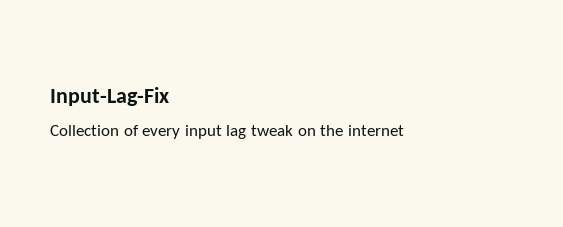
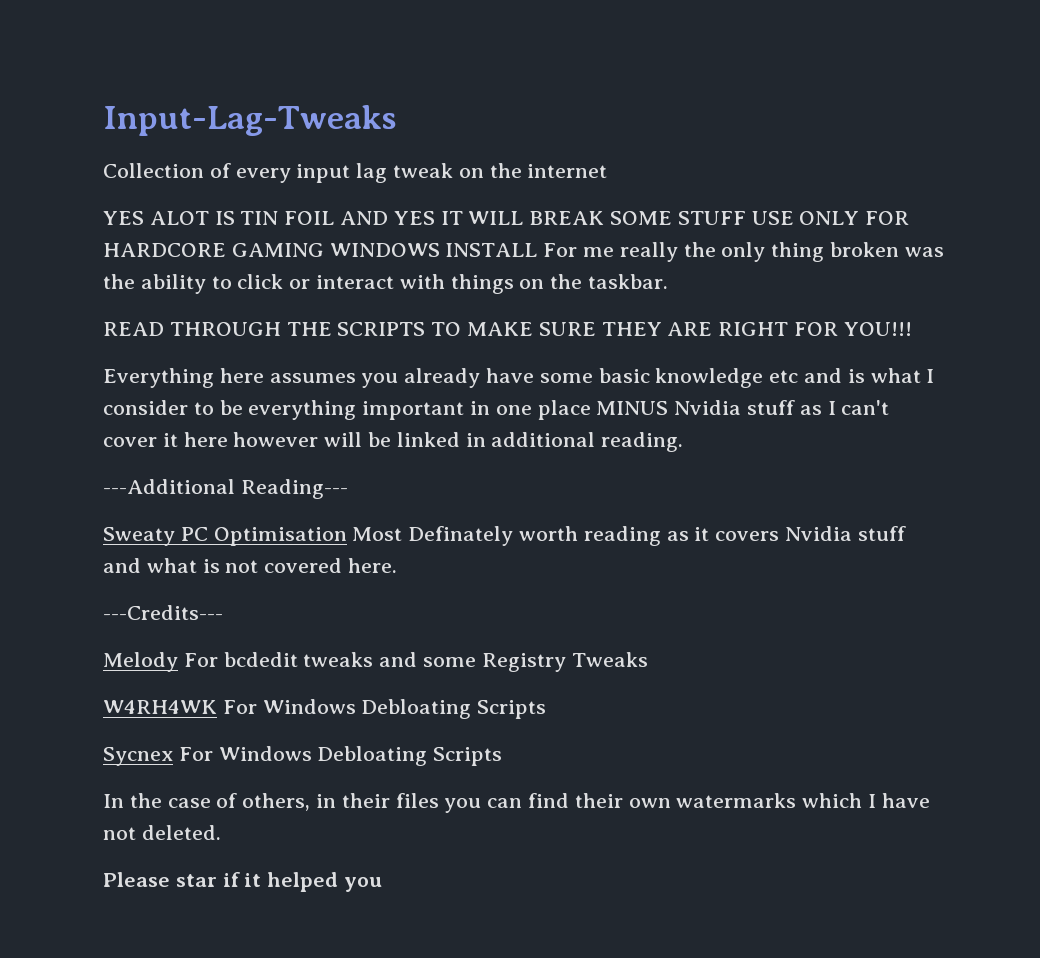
- Input-Lag-Fix
+ Input-Lag-Tweaks
+ YES ALOT IS TIN FOIL AND YES IT WILL BREAK SOME STUFF USE ONLY FOR HARDCORE GAMING WINDOWS INSTALL For me really the only thing broken was the ability to click or interact with things on the taskbar.
+ READ THROUGH THE SCRIPTS TO MAKE SURE THEY ARE RIGHT FOR YOU!!!
+ Everything here assumes you already have some basic knowledge etc and is what I consider to be everything important in one place MINUS Nvidia stuff as I can't cover it here however will be linked in additional reading.
+ ---Additional Reading---
+ Sweaty PC Optimisation Most Definately worth reading as it covers Nvidia stuff and what is not covered here.
+ ---Credits---
+ Melody For bcdedit tweaks and some Registry Tweaks
+ W4RH4WK For Windows Debloating Scripts
+ Sycnex For Windows Debloating Scripts
+ In the case of others, in their files you can find their own watermarks which I have not deleted.
+ Please star if it helped you

